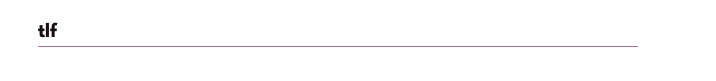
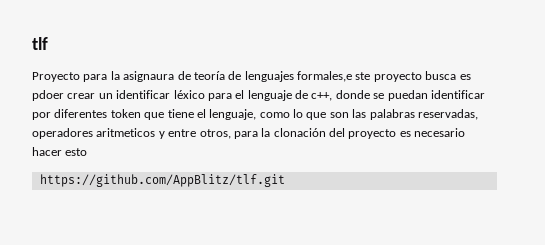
+ Proyecto para la asignaura de teoría de lenguajes formales,e ste proyecto busca es pdoer crear un identificar léxico para el lenguaje de c++, donde se puedan identificar por diferentes token que tiene el lenguaje, como lo que son las palabras reservadas, operadores aritmeticos y entre otros, para la clonación del proyecto es necesario hacer esto
+ https://github.com/AppBlitz/tlf.git

